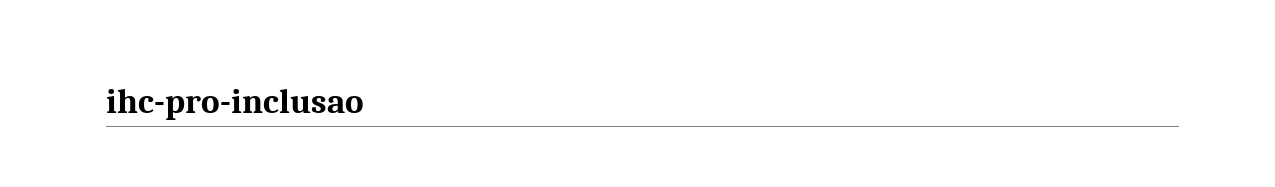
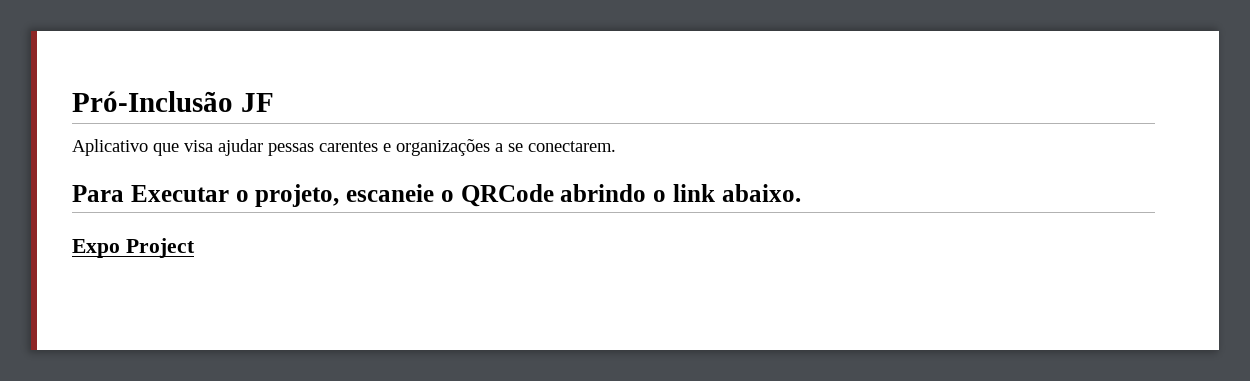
- ihc-pro-inclusao
+ Pró-Inclusão JF
+ Aplicativo que visa ajudar pessas carentes e organizações a se conectarem.
+ Para Executar o projeto, escaneie o QRCode abrindo o link abaixo.
+ Expo Project

